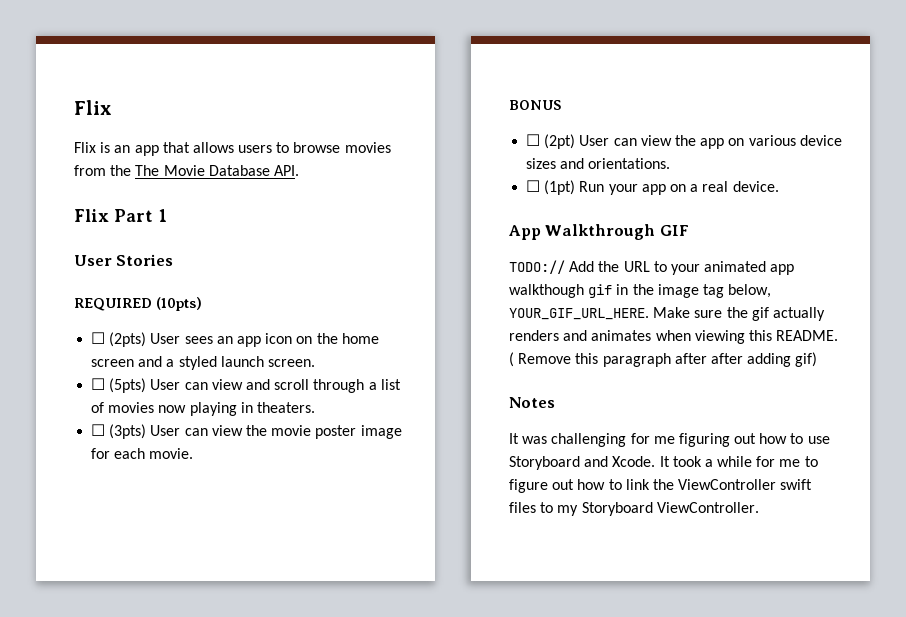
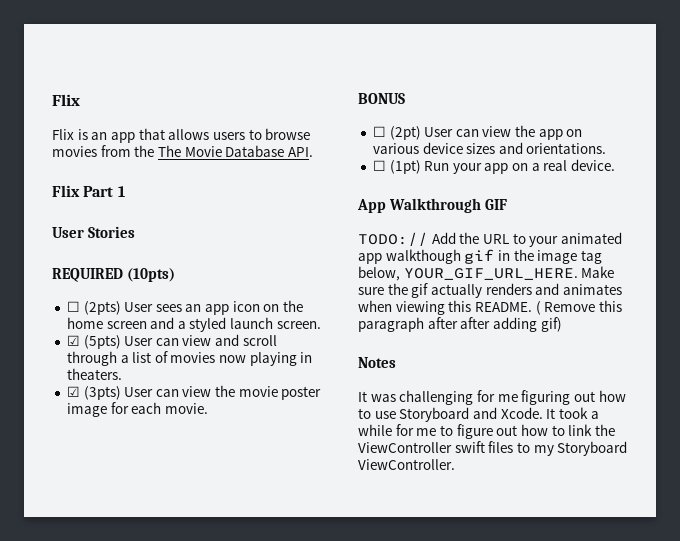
- ☐ (5pts) User can view and scroll through a list of movies now playing in theaters.
+ ☑ (5pts) User can view and scroll through a list of movies now playing in theaters.
- ☐ (3pts) User can view the movie poster image for each movie.
+ ☑ (3pts) User can view the movie poster image for each movie.

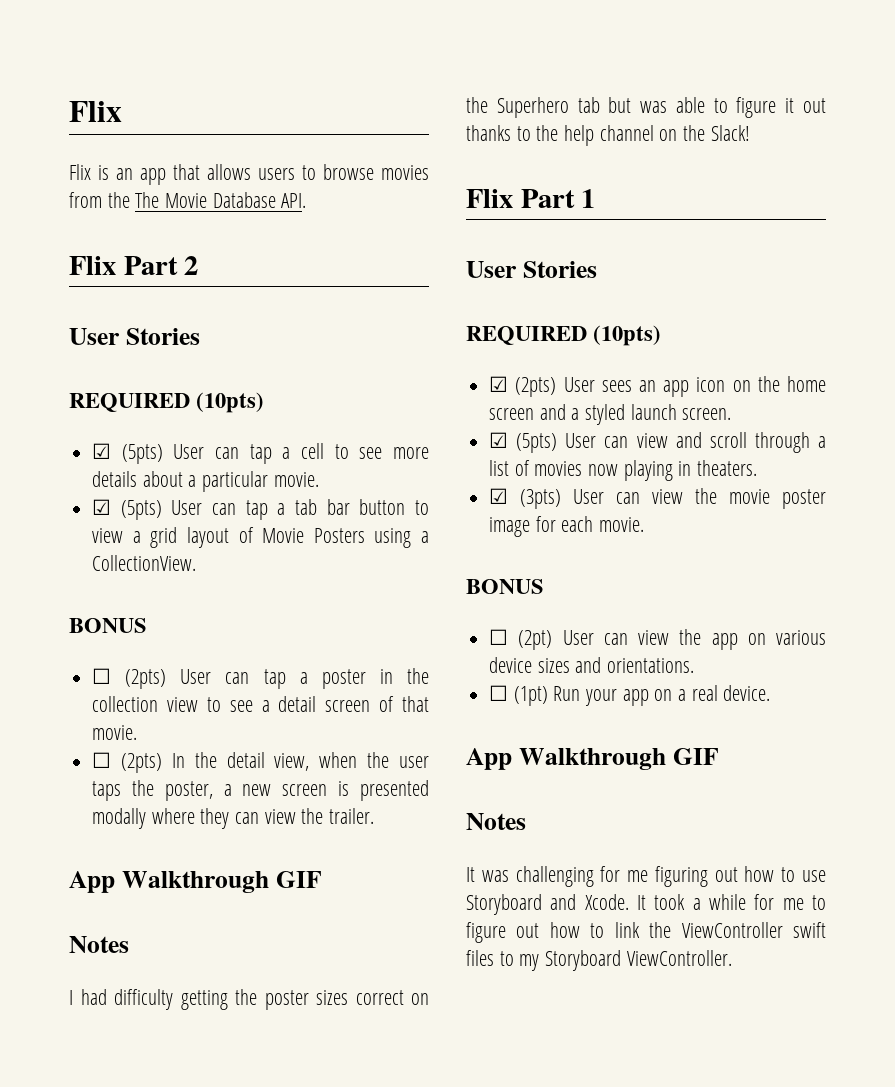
+ Flix Part 2
+ User Stories
+ REQUIRED (10pts)
+ ☑ (5pts) User can tap a cell to see more details about a particular movie.
+ ☑ (5pts) User can tap a tab bar button to view a grid layout of Movie Posters using a CollectionView.
+ BONUS
+ ☐ (2pts) User can tap a poster in the collection view to see a detail screen of that movie.
+ ☐ (2pts) In the detail view, when the user taps the poster, a new screen is presented modally where they can view the trailer.
+ App Walkthrough GIF
+ Notes
+ I had difficulty getting the poster sizes correct on the Superhero tab but was able to figure it out thanks to the help channel on the Slack!
- ☐ (2pts) User sees an app icon on the home screen and a styled launch screen.
+ ☑ (2pts) User sees an app icon on the home screen and a styled launch screen.
- TODO:// Add the URL to your animated app walkthough gif in the image tag below, YOUR_GIF_URL_HERE. Make sure the gif actually renders and animates when viewing this README. ( Remove this paragraph after after adding gif)

